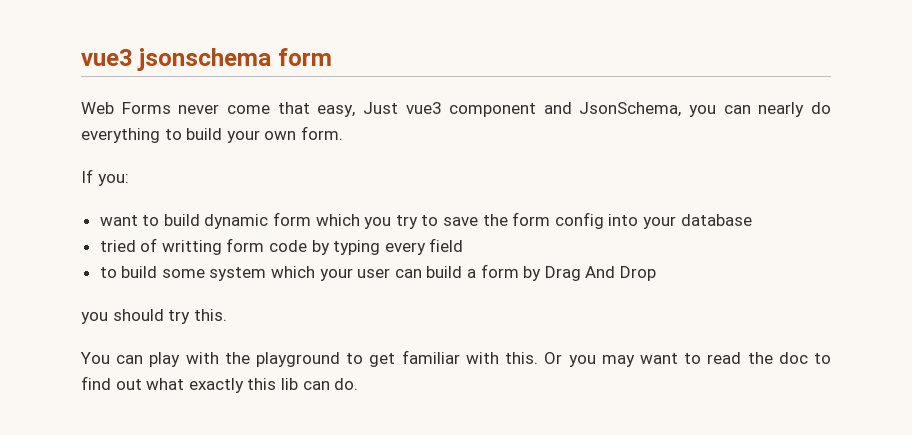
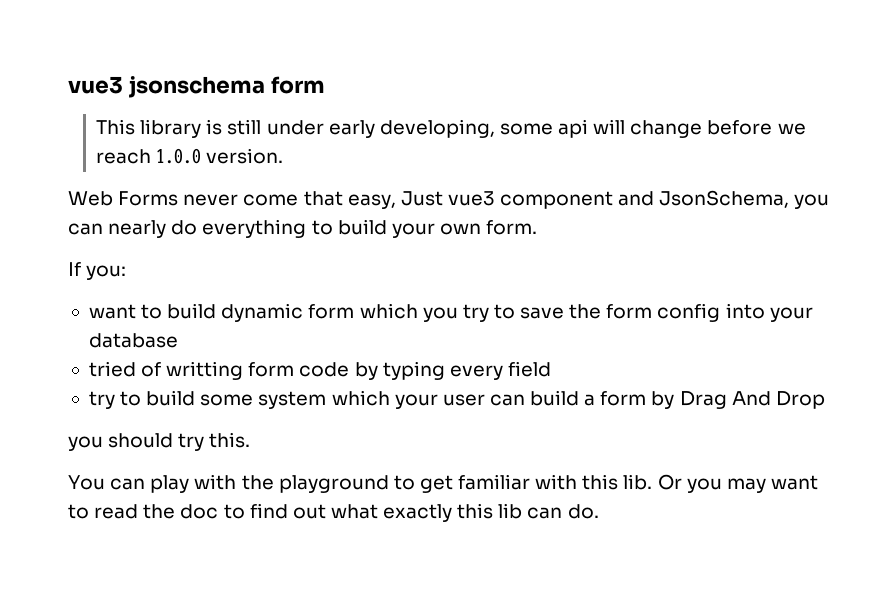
+ This library is still under early developing, some api will change before we reach 1.0.0 version.
- to build some system which your user can build a form by Drag And Drop
+ try to build some system which your user can build a form by Drag And Drop
- You can play with the playground to get familiar with this.
+ You can play with the playground to get familiar with this lib.

